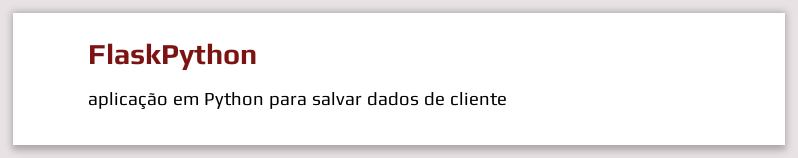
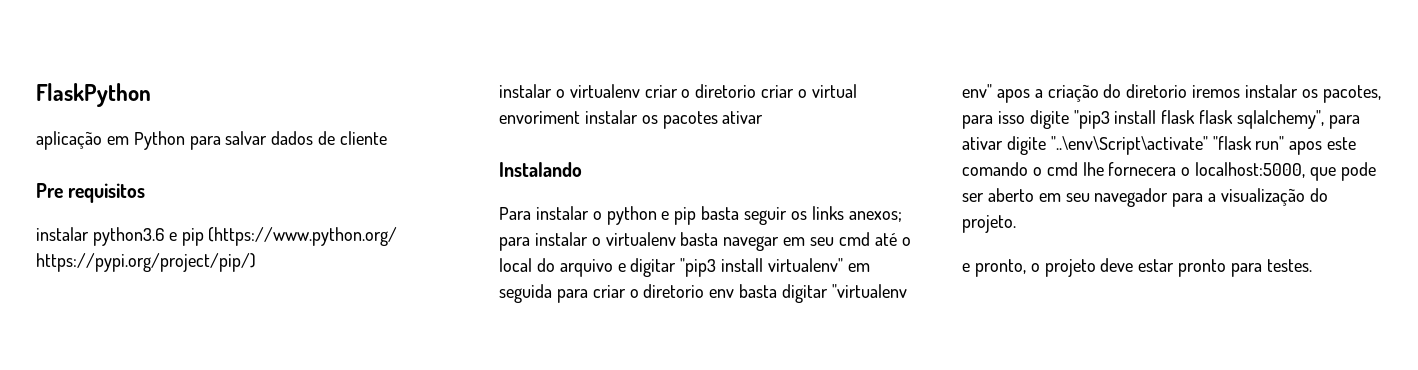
+ Pre requisitos
+ instalar python3.6 e pip (https://www.python.org/ https://pypi.org/project/pip/)
+ instalar o virtualenv criar o diretorio criar o virtual envoriment instalar os pacotes ativar
+ Instalando
+ Para instalar o python e pip basta seguir os links anexos; para instalar o virtualenv basta navegar em seu cmd até o local do arquivo e digitar "pip3 install virtualenv" em seguida para criar o diretorio env basta digitar "virtualenv env" apos a criação do diretorio iremos instalar os pacotes, para isso digite "pip3 install flask flask sqlalchemy", para ativar digite "..\env\Script\activate" "flask run" apos este comando o cmd lhe fornecera o localhost:5000, que pode ser aberto em seu navegador para a visualização do projeto.
+ e pronto, o projeto deve estar pronto para testes.

